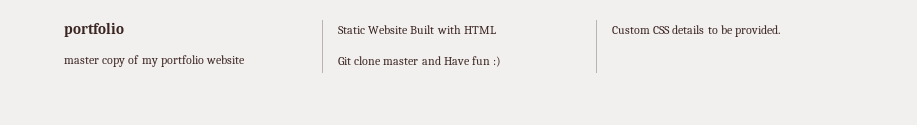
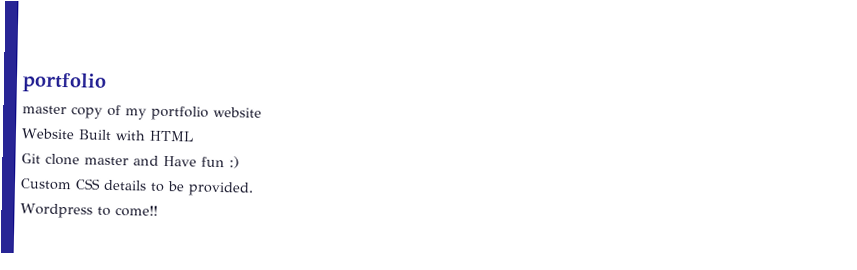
- Static Website Built with HTML
+ Website Built with HTML
+ Wordpress to come!!

